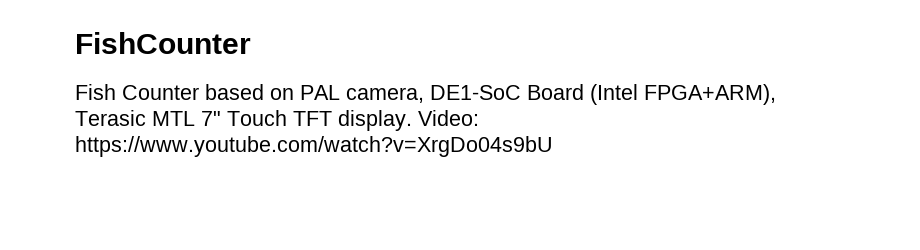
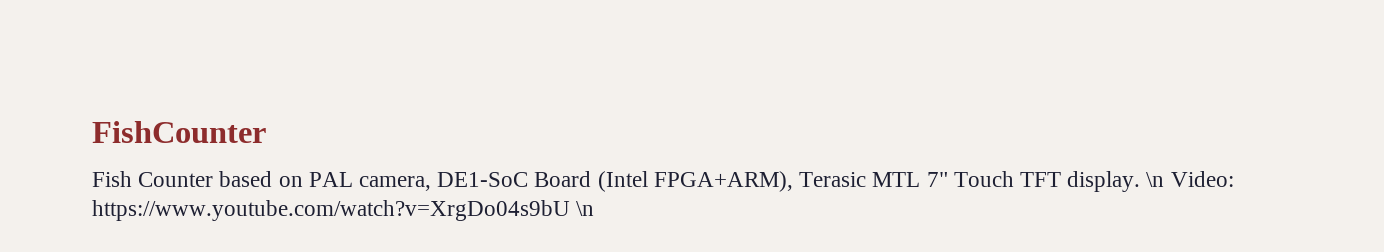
- Video: https://www.youtube.com/watch?v=XrgDo04s9bU
+ \n Video: https://www.youtube.com/watch?v=XrgDo04s9bU \n

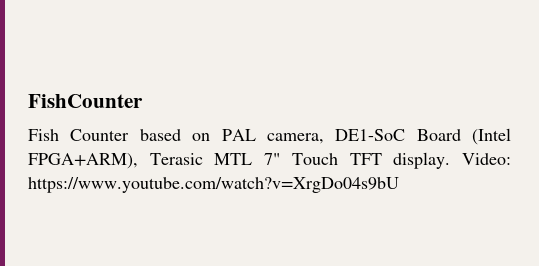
- \n Video: https://www.youtube.com/watch?v=XrgDo04s9bU \n
+ Video: https://www.youtube.com/watch?v=XrgDo04s9bU

